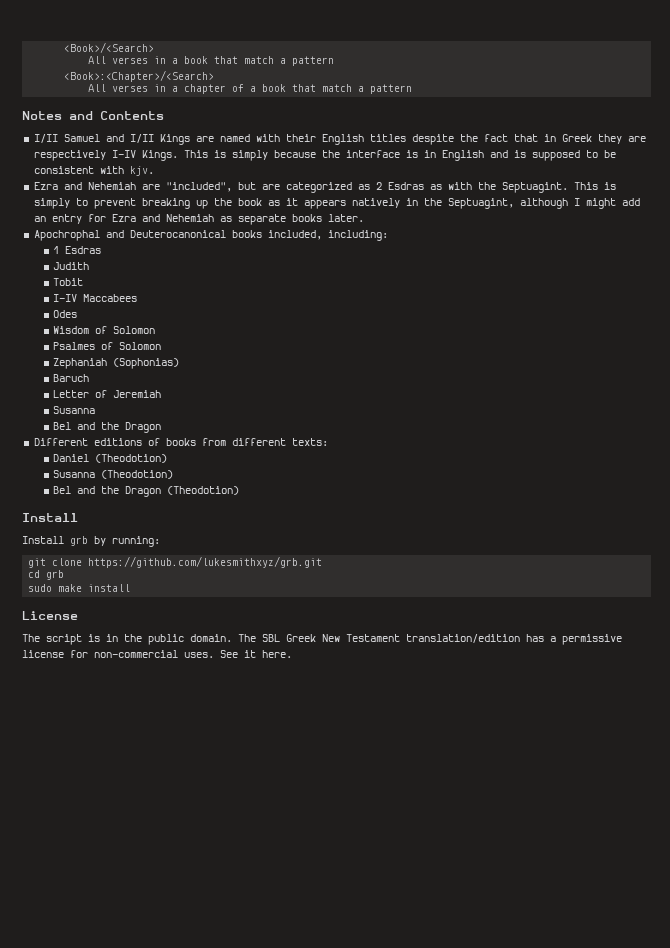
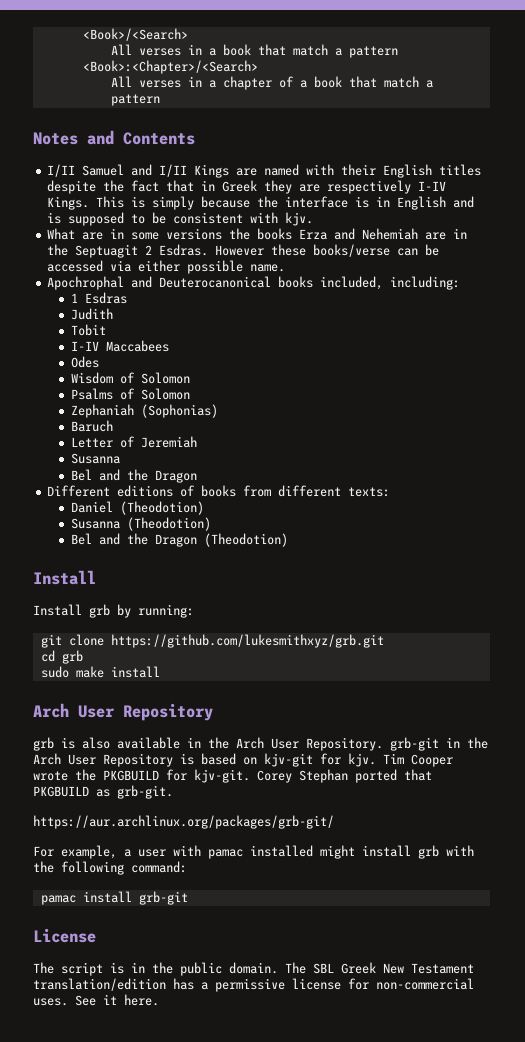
- Ezra and Nehemiah are "included", but are categorized as 2 Esdras as with the Septuagint. This is simply to prevent breaking up the book as it appears natively in the Septuagint, although I might add an entry for Ezra and Nehemiah as separate books later.
+ What are in some versions the books Erza and Nehemiah are in the Septuagit 2 Esdras. However these books/verse can be accessed via either possible name.
- Psalmes of Solomon
+ Psalms of Solomon
  sudo make install
+ Arch User Repository
+ grb is also available in the Arch User Repository. grb-git in the Arch User Repository is based on kjv-git for kjv. Tim Cooper wrote the PKGBUILD for kjv-git. Corey Stephan ported that PKGBUILD as grb-git.
+ https://aur.archlinux.org/packages/grb-git/
+ For example, a user with pamac installed might install grb with the following command:
+ pamac install grb-git

